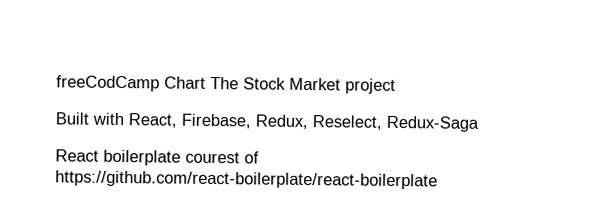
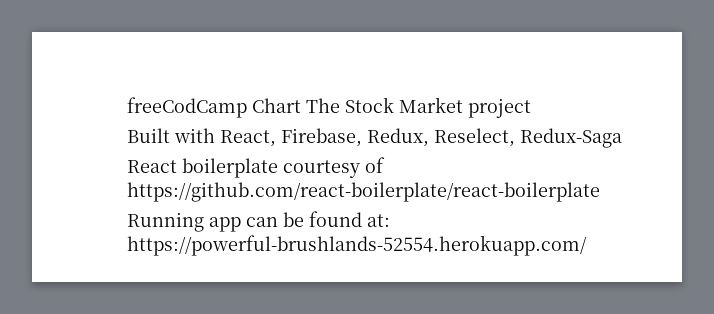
- React boilerplate courest of https://github.com/react-boilerplate/react-boilerplate
+ React boilerplate courtesy of https://github.com/react-boilerplate/react-boilerplate
+ Running app can be found at: https://powerful-brushlands-52554.herokuapp.com/

